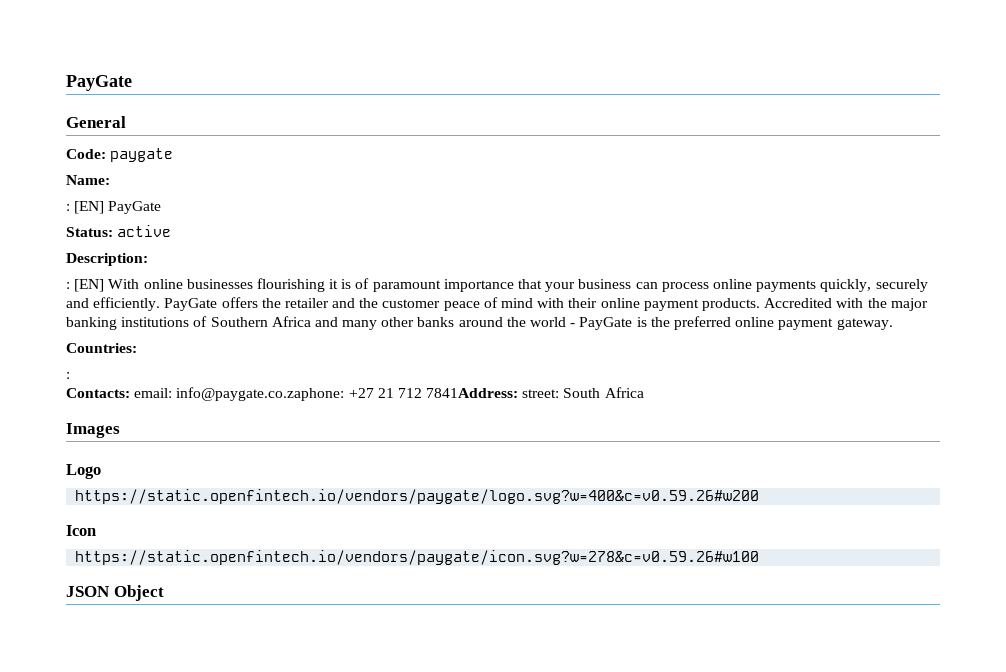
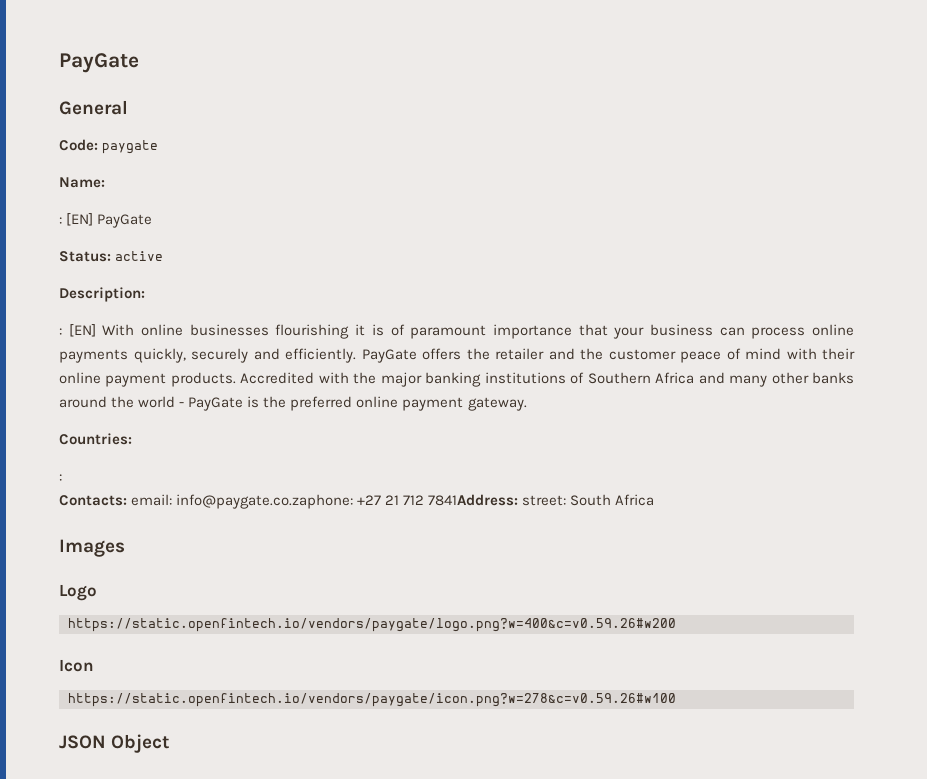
- https://static.openfintech.io/vendors/paygate/logo.svg?w=400&c=v0.59.26#w200
+ https://static.openfintech.io/vendors/paygate/logo.png?w=400&c=v0.59.26#w200
- https://static.openfintech.io/vendors/paygate/icon.svg?w=278&c=v0.59.26#w100
+ https://static.openfintech.io/vendors/paygate/icon.png?w=278&c=v0.59.26#w100

